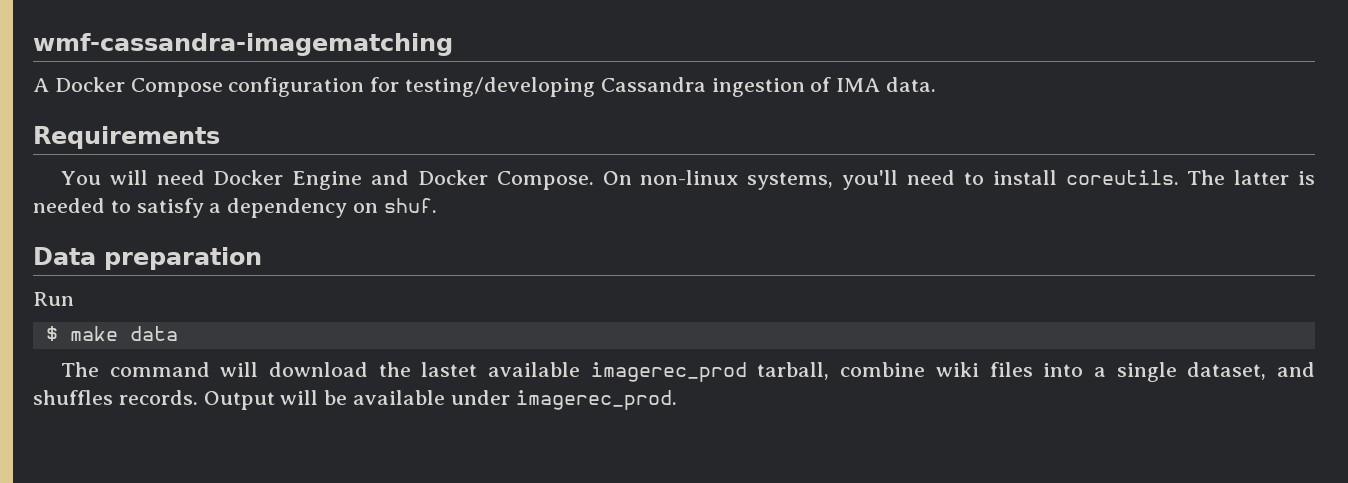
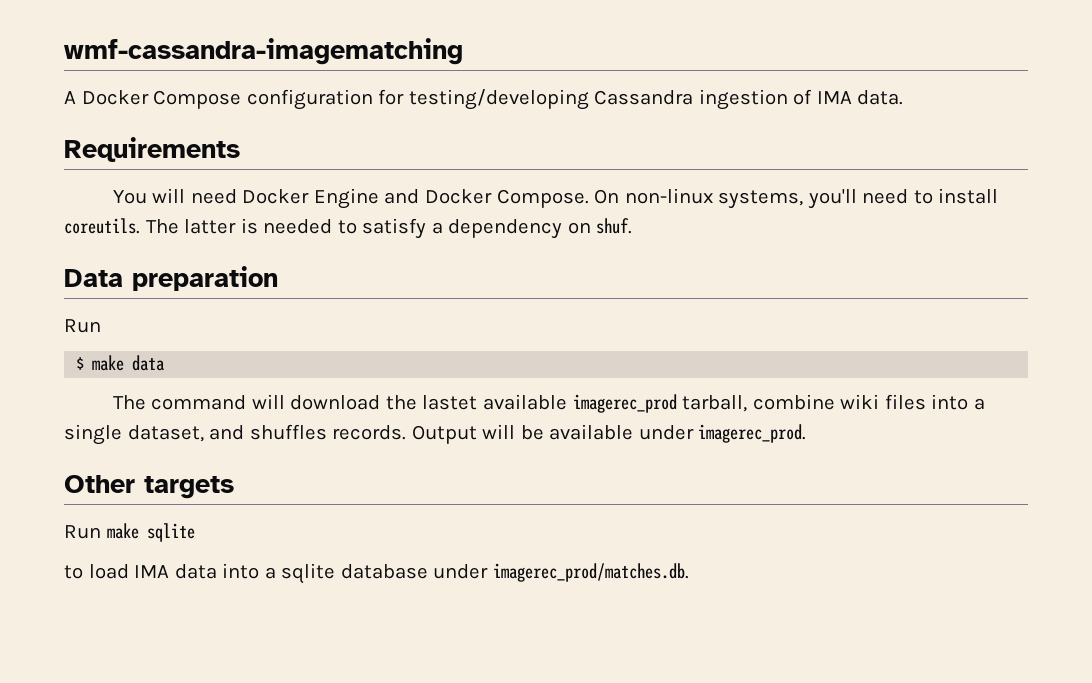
+ Other targets
+ Run make sqlite
+ to load IMA data into a sqlite database under imagerec_prod/matches.db.

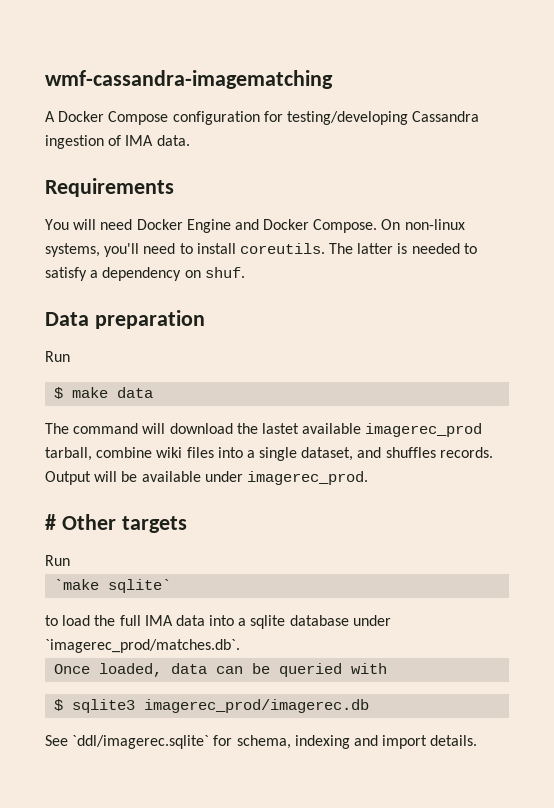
- Other targets
- Run make sqlite
+ # Other targets
+ Run
+ `make sqlite`
- to load IMA data into a sqlite database under imagerec_prod/matches.db.
+ to load the full IMA data into a sqlite database under `imagerec_prod/matches.db`.
+ Once loaded, data can be queried with
+ $ sqlite3 imagerec_prod/imagerec.db
+ See `ddl/imagerec.sqlite` for schema, indexing and import details.

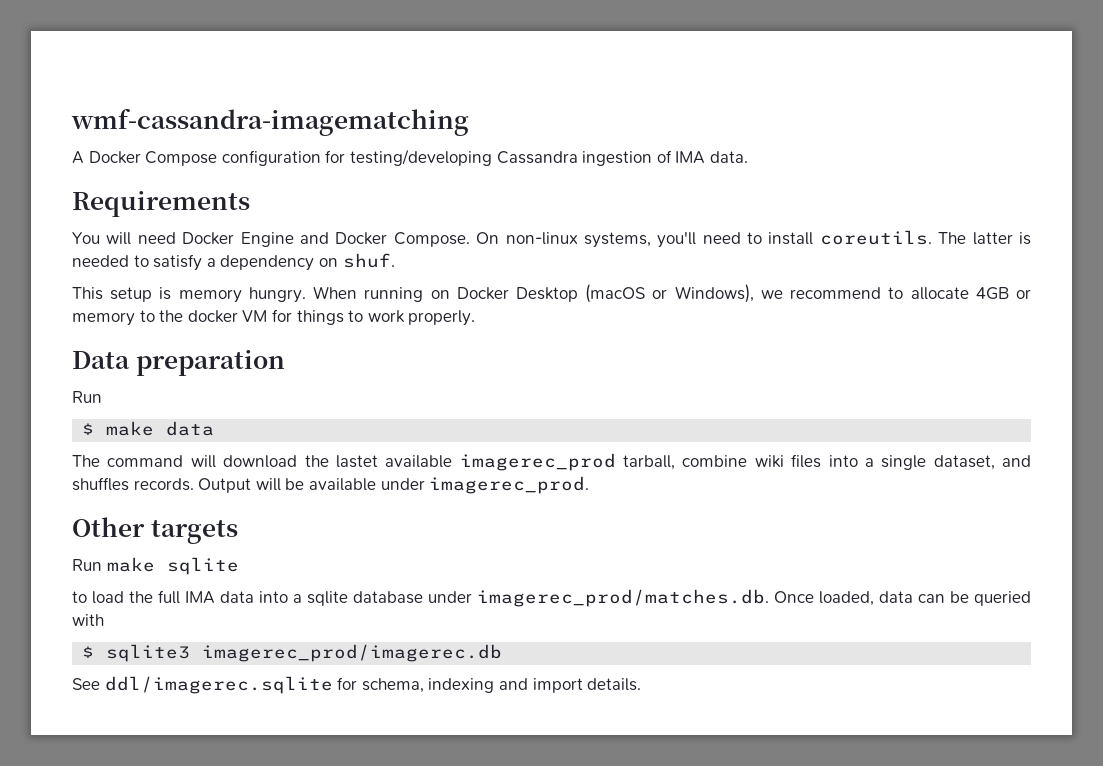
+ This setup is memory hungry. When running on Docker Desktop (macOS or Windows), we recommend to allocate 4GB or memory to the docker VM for things to work properly.
- # Other targets
- Run
- `make sqlite`
+ Other targets
+ Run make sqlite
- to load the full IMA data into a sqlite database under `imagerec_prod/matches.db`.
- Once loaded, data can be queried with
+ to load the full IMA data into a sqlite database under imagerec_prod/matches.db. Once loaded, data can be queried with
- See `ddl/imagerec.sqlite` for schema, indexing and import details.
+ See ddl/imagerec.sqlite for schema, indexing and import details.

